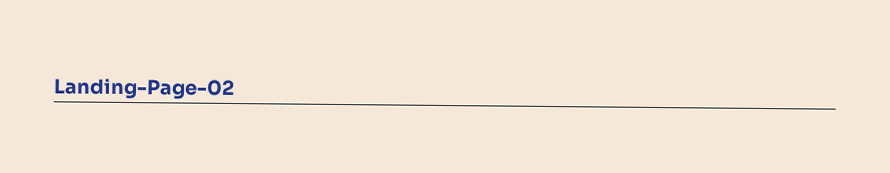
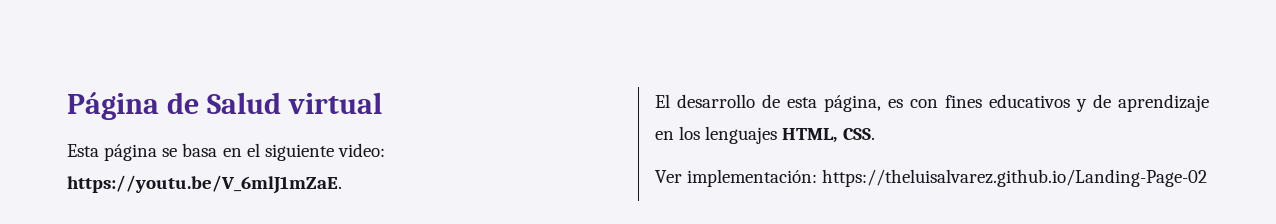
- Landing-Page-02
+ Página de Salud virtual
+ Esta página se basa en el siguiente video: https://youtu.be/V_6mlJ1mZaE.
+ El desarrollo de esta página, es con fines educativos y de aprendizaje en los lenguajes HTML, CSS.
+ Ver implementación: https://theluisalvarez.github.io/Landing-Page-02

